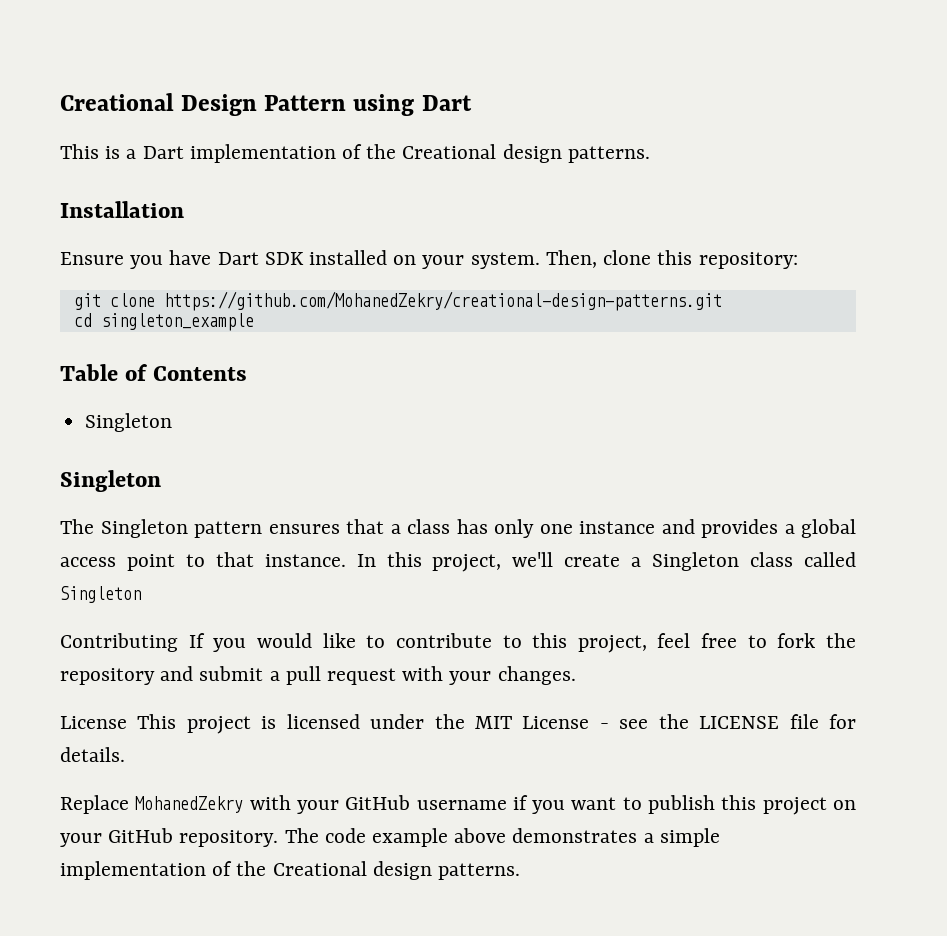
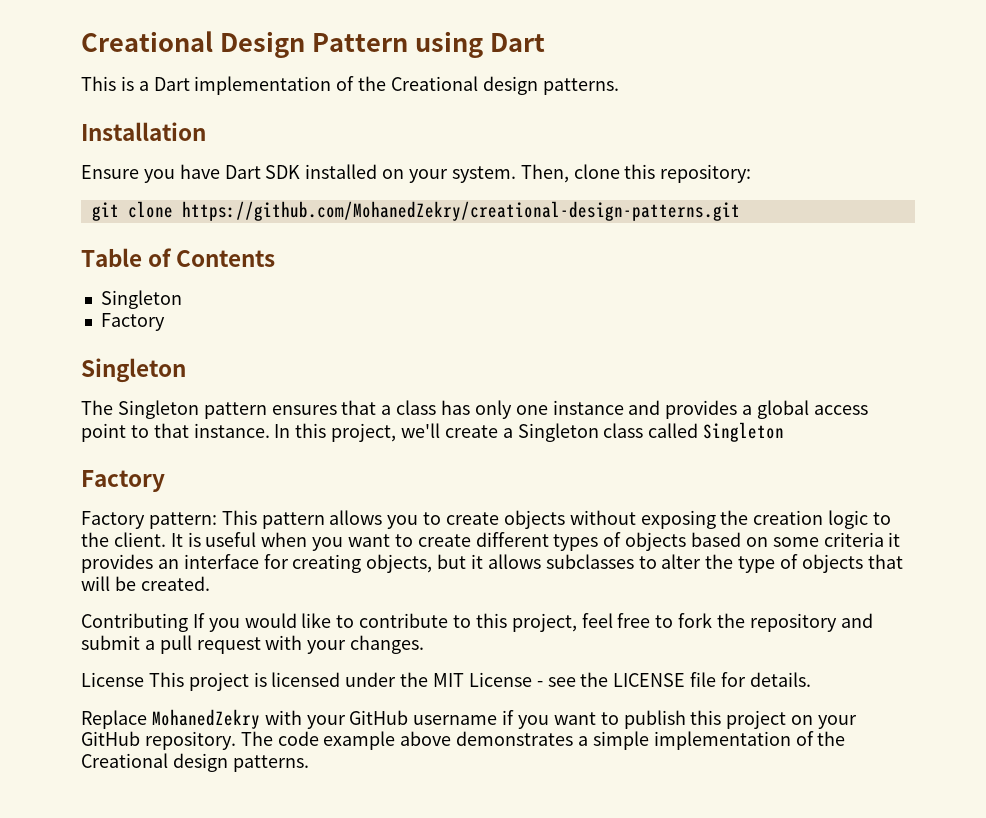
- cd singleton_example
  Table of Contents
  Singleton
+ Factory
  In this project, we'll create a Singleton class called Singleton
+ Factory
+ Factory pattern: This pattern allows you to create objects without exposing the creation logic to the client. It is useful when you want to create different types of objects based on some criteria it provides an interface for creating objects, but it allows subclasses to alter the type of objects that will be created.

